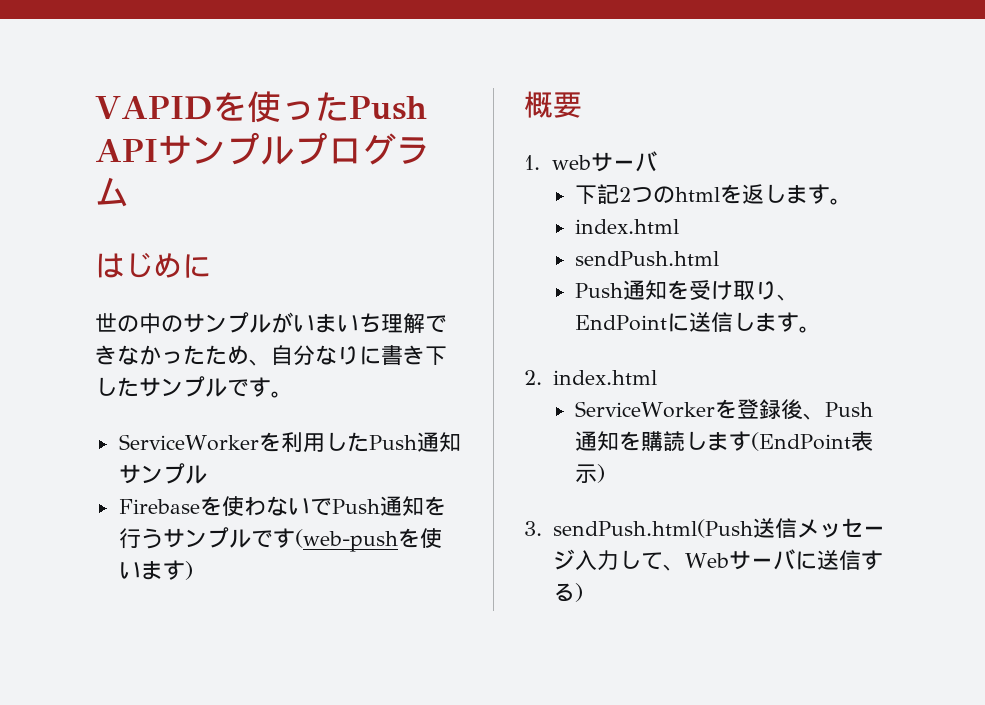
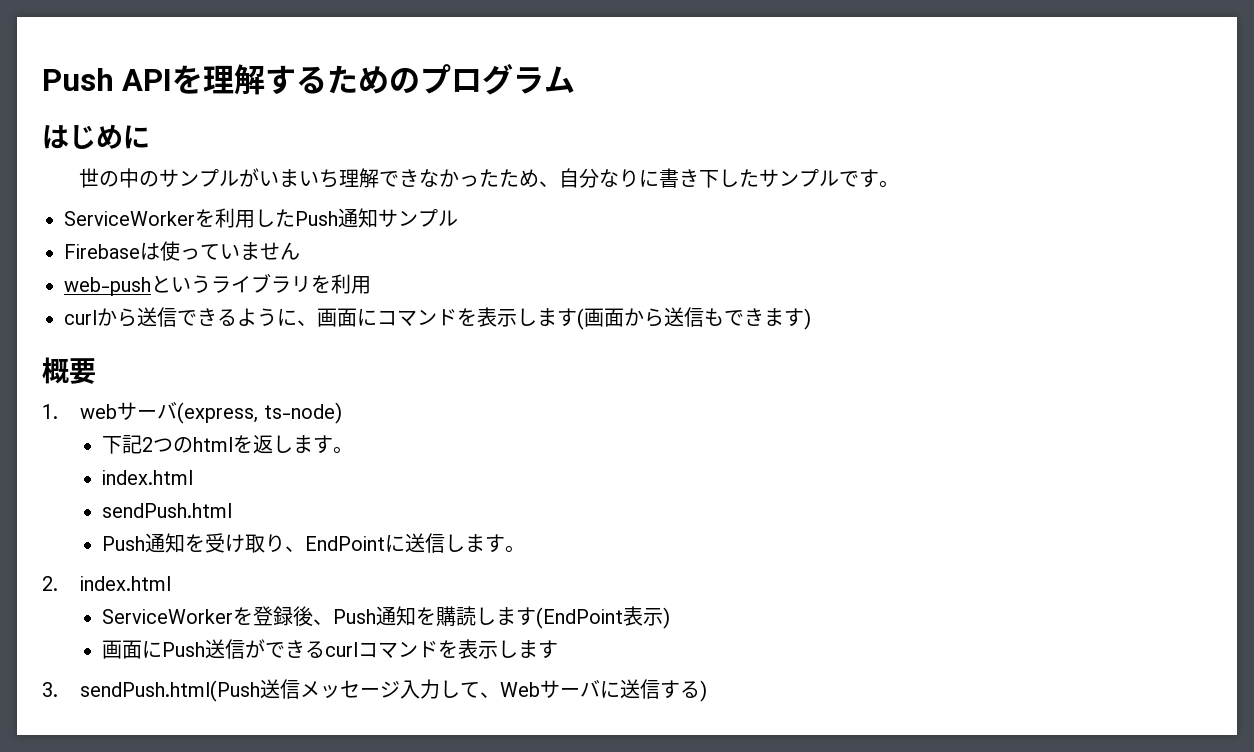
- VAPIDを使ったPush APIサンプルプログラム
+ Push APIを理解するためのプログラム
- Firebaseを使わないでPush通知を行うサンプルです(web-pushを使います)
+ Firebaseは使っていません
+ web-pushというライブラリを利用
+ curlから送信できるように、画面にコマンドを表示します(画面から送信もできます)
- 1. webサーバ
+ 1. webサーバ(express, ts-node)
+ 画面にPush送信ができるcurlコマンドを表示します

